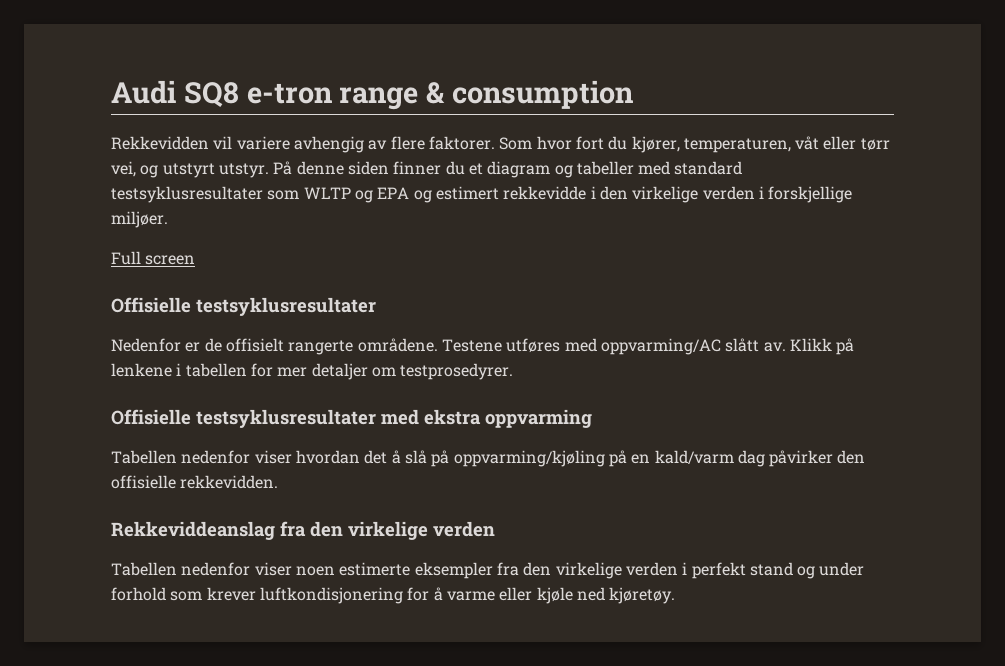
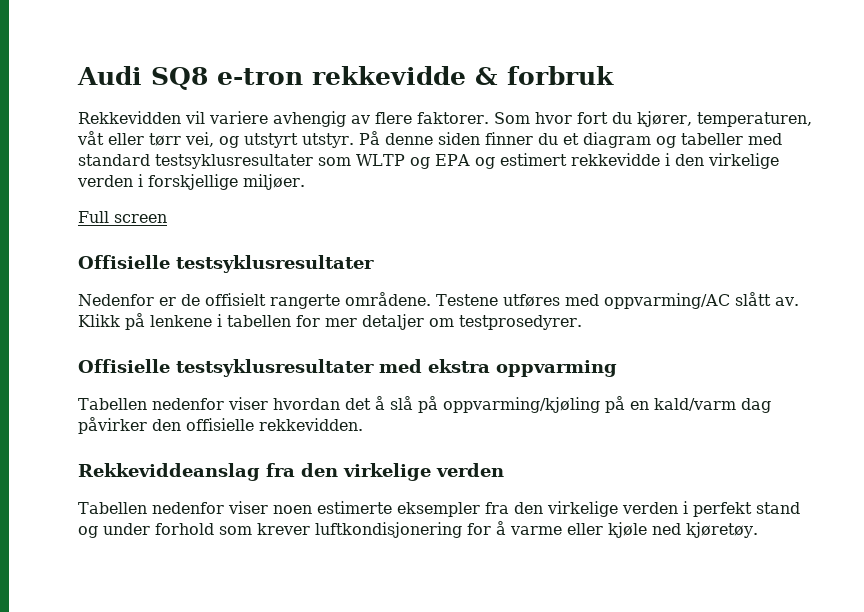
- Audi SQ8 e-tron range & consumption
+ Audi SQ8 e-tron rekkevidde & forbruk

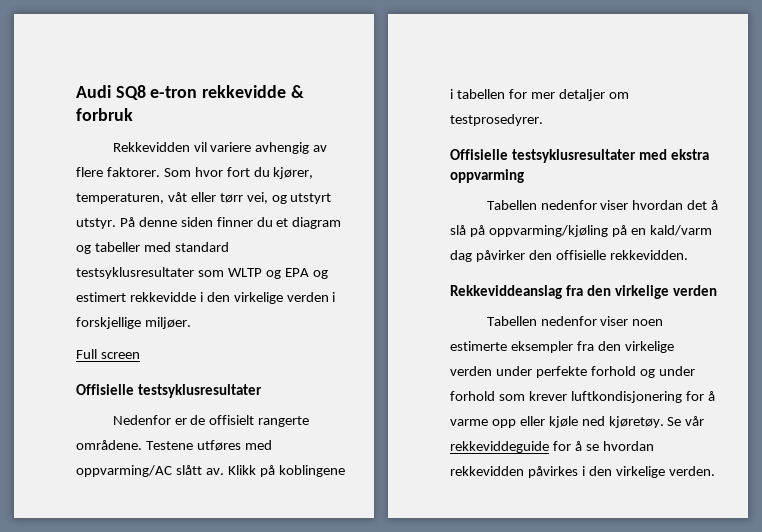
- Klikk på lenkene i tabellen for mer detaljer om testprosedyrer.
+ Klikk på koblingene i tabellen for mer detaljer om testprosedyrer.
- Tabellen nedenfor viser noen estimerte eksempler fra den virkelige verden i perfekt stand og under forhold som krever luftkondisjonering for å varme eller kjøle ned kjøretøy.
+ Tabellen nedenfor viser noen estimerte eksempler fra den virkelige verden under perfekte forhold og under forhold som krever luftkondisjonering for å varme opp eller kjøle ned kjøretøy.
+ Se vår rekkeviddeguide for å se hvordan rekkevidden påvirkes i den virkelige verden.

